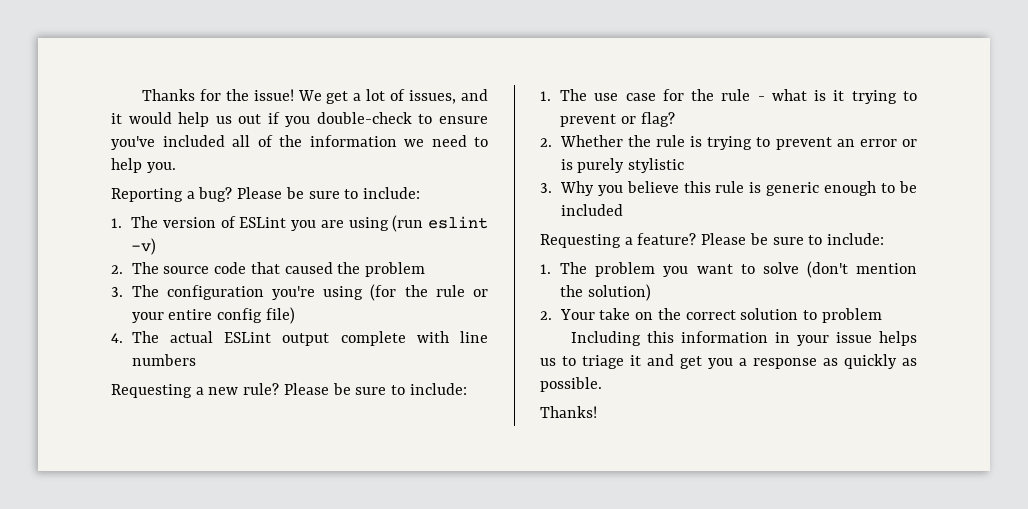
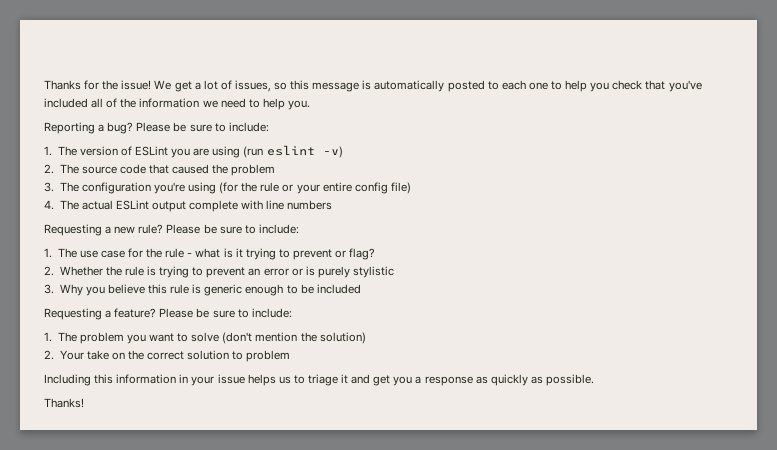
- We get a lot of issues, and it would help us out if you double-check to ensure you've included all of the information we need to help you.
+ We get a lot of issues, so this message is automatically posted to each one to help you check that you've included all of the information we need to help you.

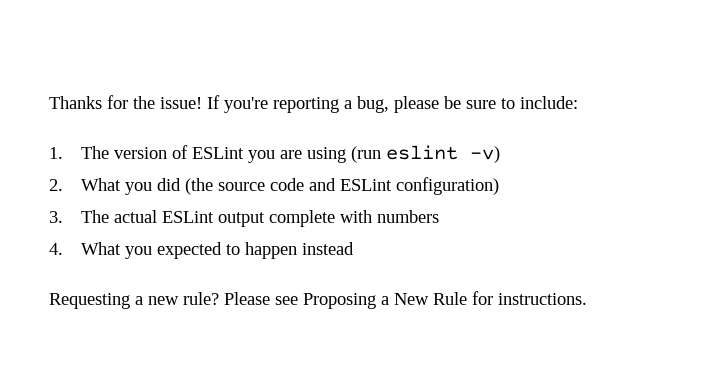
- We get a lot of issues, so this message is automatically posted to each one to help you check that you've included all of the information we need to help you.
- Reporting a bug? Please be sure to include:
+ If you're reporting a bug, please be sure to include:
- 2. The source code that caused the problem
- 3. The configuration you're using (for the rule or your entire config file)
- 4. The actual ESLint output complete with line numbers
+ 2. What you did (the source code and ESLint configuration)
+ 3. The actual ESLint output complete with numbers
+ 4. What you expected to happen instead
- Requesting a new rule? Please be sure to include:
- 1. The use case for the rule - what is it trying to prevent or flag?
- 2. Whether the rule is trying to prevent an error or is purely stylistic
- 3. Why you believe this rule is generic enough to be included
- Requesting a feature? Please be sure to include:
- 1. The problem you want to solve (don't mention the solution)
- 2. Your take on the correct solution to problem
- Including this information in your issue helps us to triage it and get you a response as quickly as possible.
- Thanks!
+ Requesting a new rule? Please see Proposing a New Rule for instructions.

